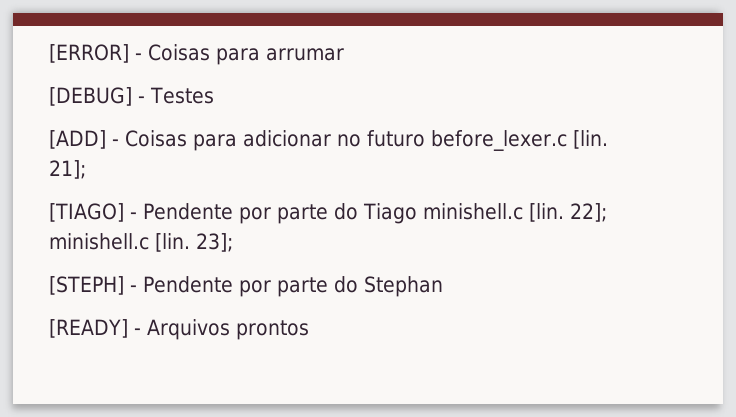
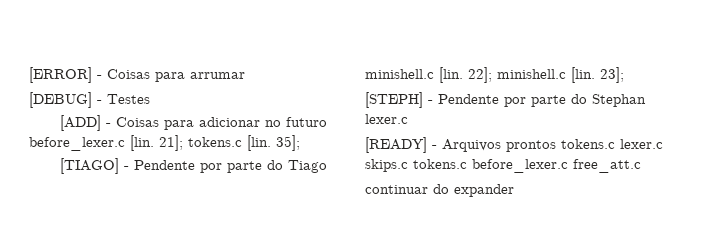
- 21];
+ 21]; tokens.c [lin. 35];
- [STEPH] - Pendente por parte do Stephan
+ [STEPH] - Pendente por parte do Stephan lexer.c
- [READY] - Arquivos prontos
+ [READY] - Arquivos prontos tokens.c lexer.c skips.c tokens.c before_lexer.c free_att.c
+ continuar do expander

